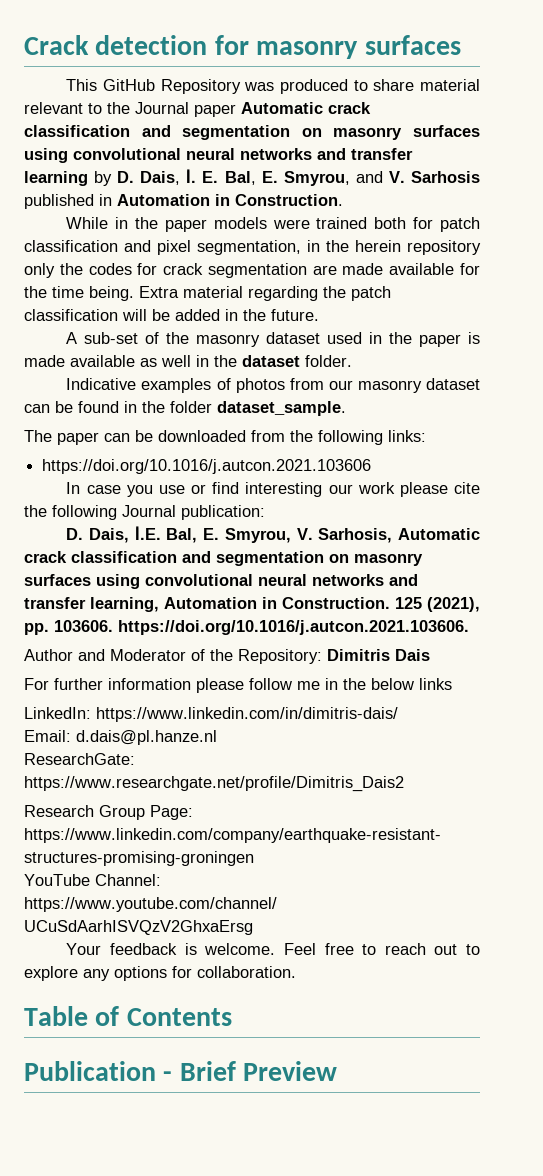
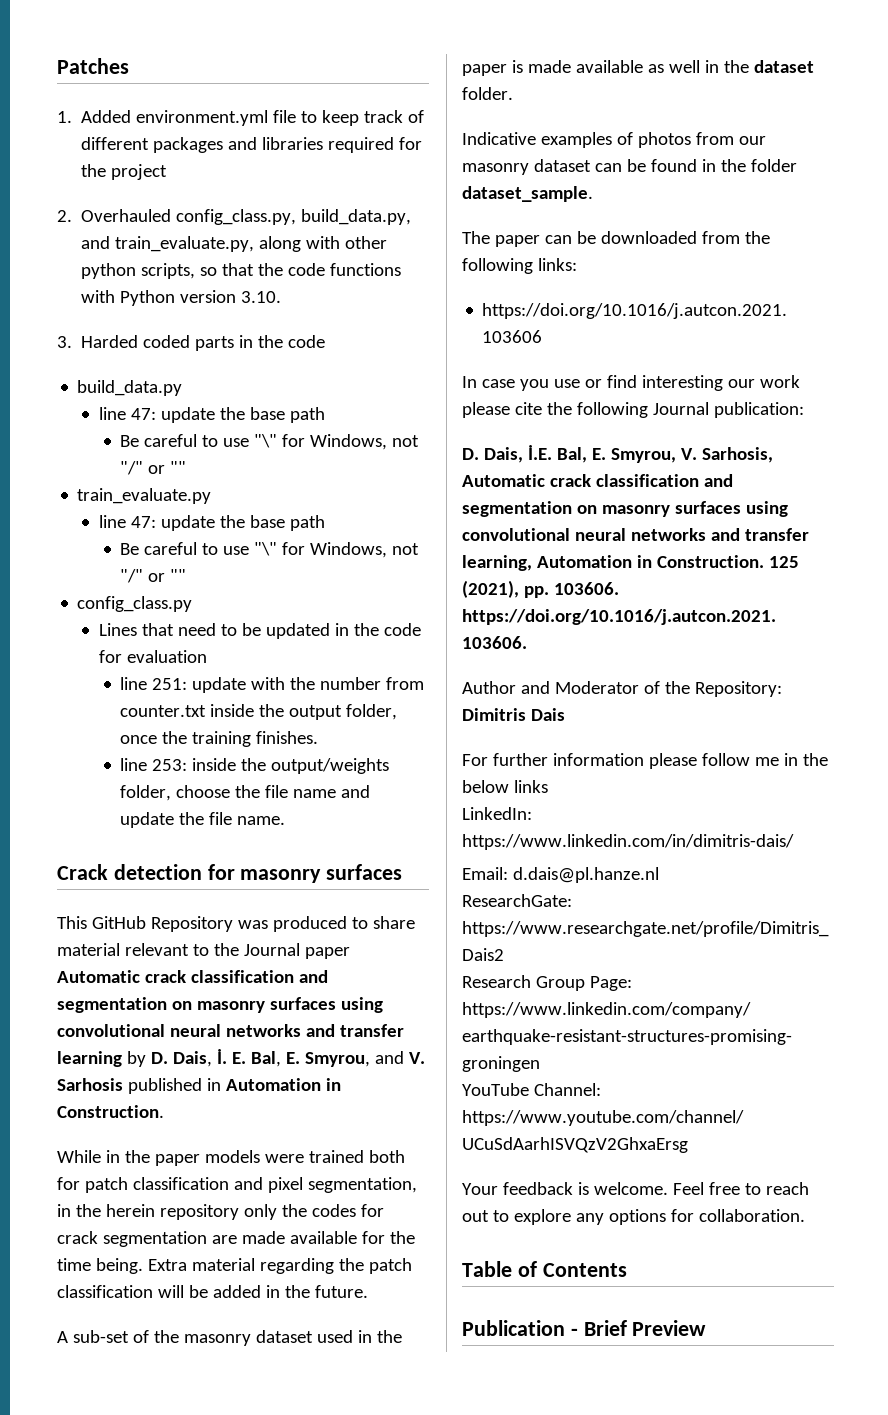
+ Patches
+ 1. Added environment.yml file to keep track of different packages and libraries required for the project
+ 2. Overhauled config_class.py, build_data.py, and train_evaluate.py, along with other python scripts, so that the code functions with Python version 3.10.
+ 3. Harded coded parts in the code
+ build_data.py
+ line 47: update the base path
+ Be careful to use "\" for Windows, not "/" or ""
+ train_evaluate.py
+ line 47: update the base path
+ Be careful to use "\" for Windows, not "/" or ""
+ config_class.py
+ Lines that need to be updated in the code for evaluation
+ line 251: update with the number from counter.txt inside the output folder, once the training finishes.
+ line 253: inside the output/weights folder, choose the file name and update the file name.

